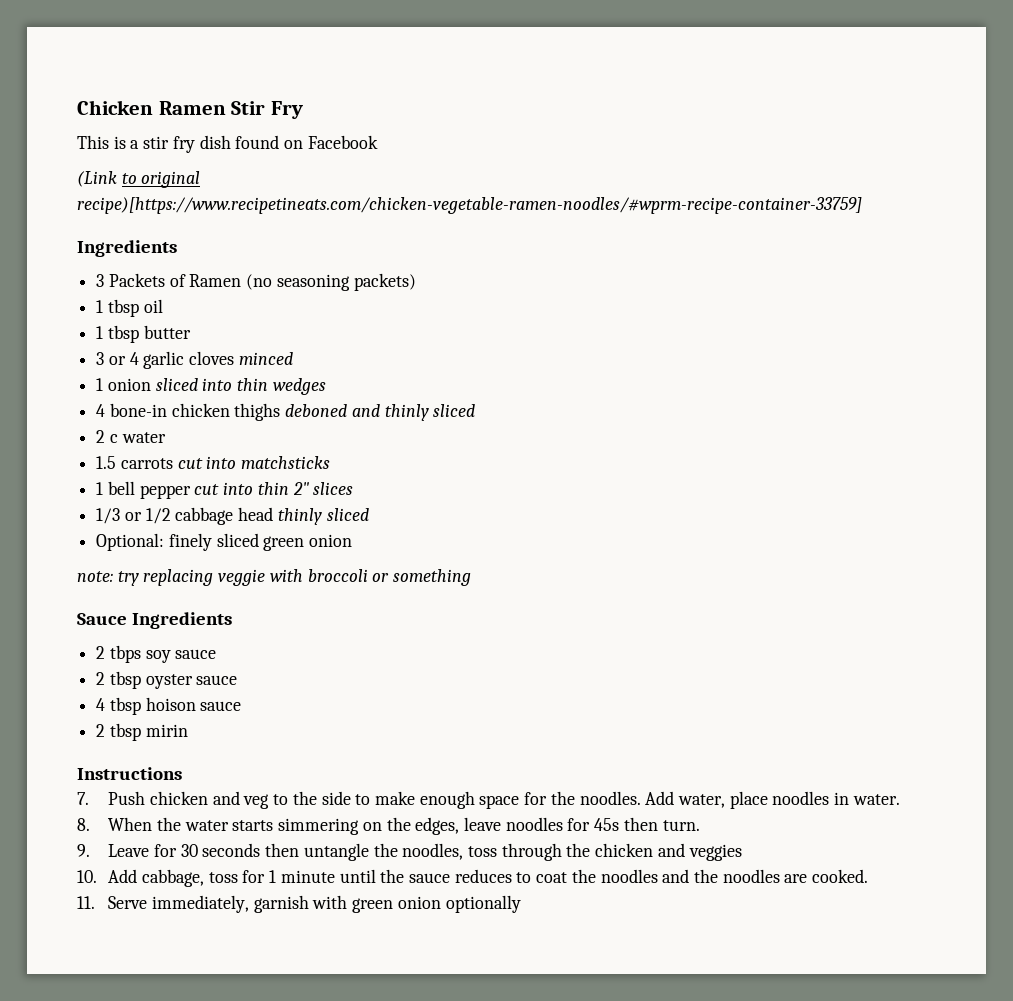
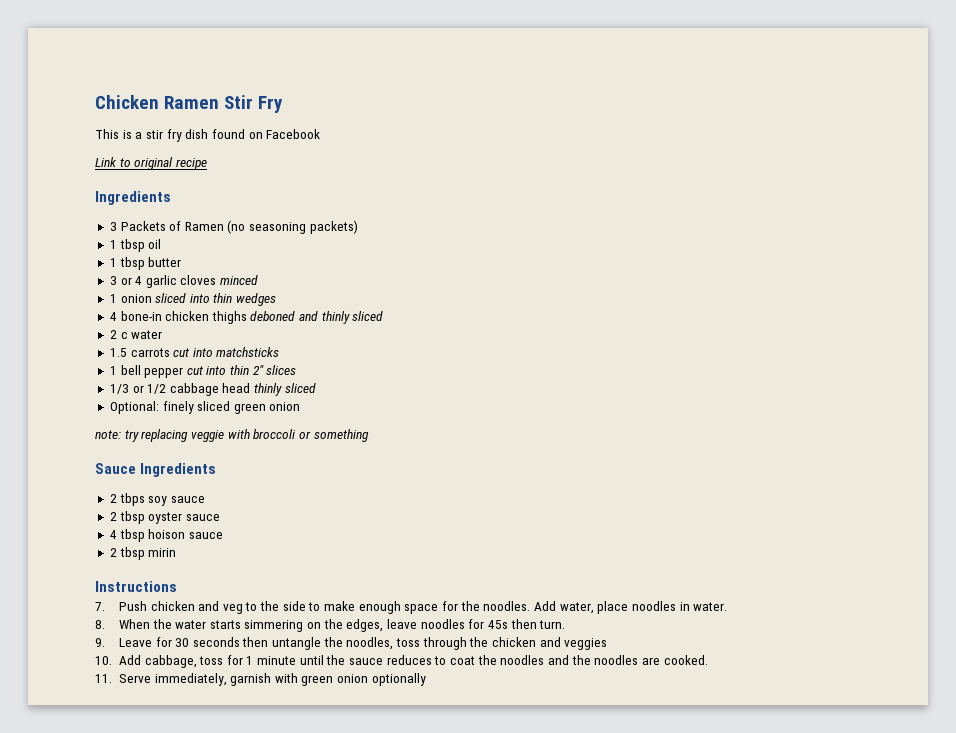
- (Link to original recipe)[https://www.recipetineats.com/chicken-vegetable-ramen-noodles/#wprm-recipe-container-33759]
+ Link to original recipe

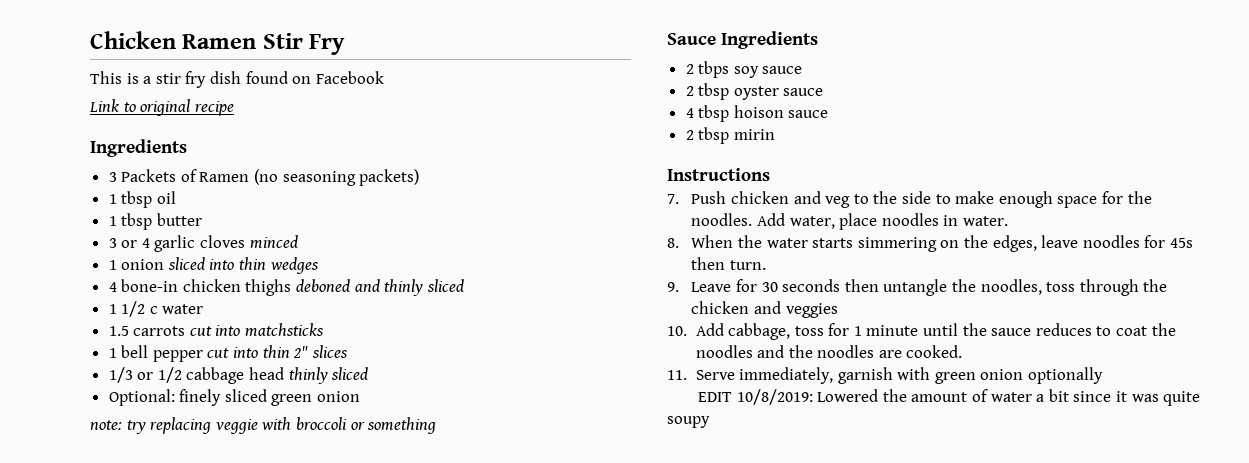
- 2 c water
+ 1 1/2 c water
+ EDIT 10/8/2019: Lowered the amount of water a bit since it was quite soupy

